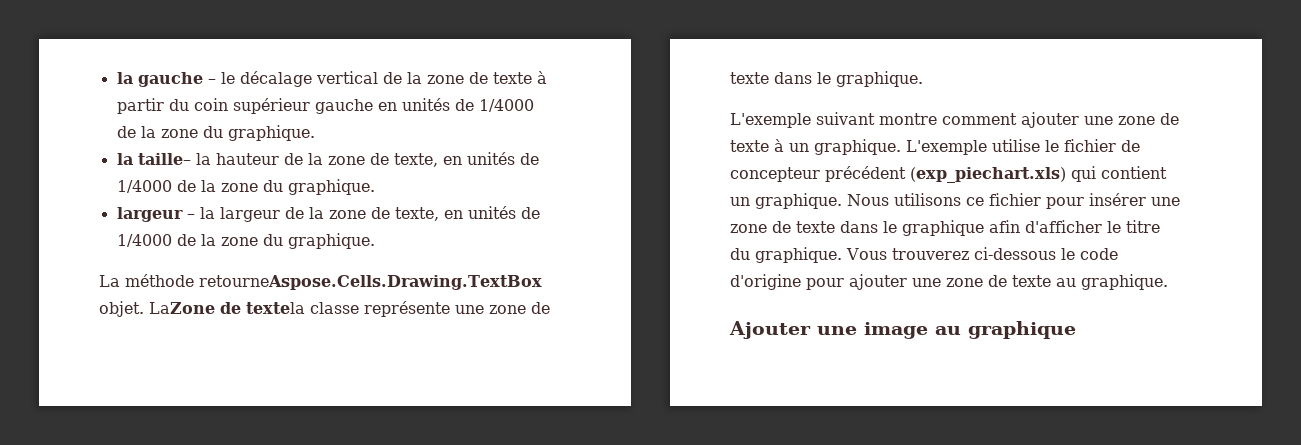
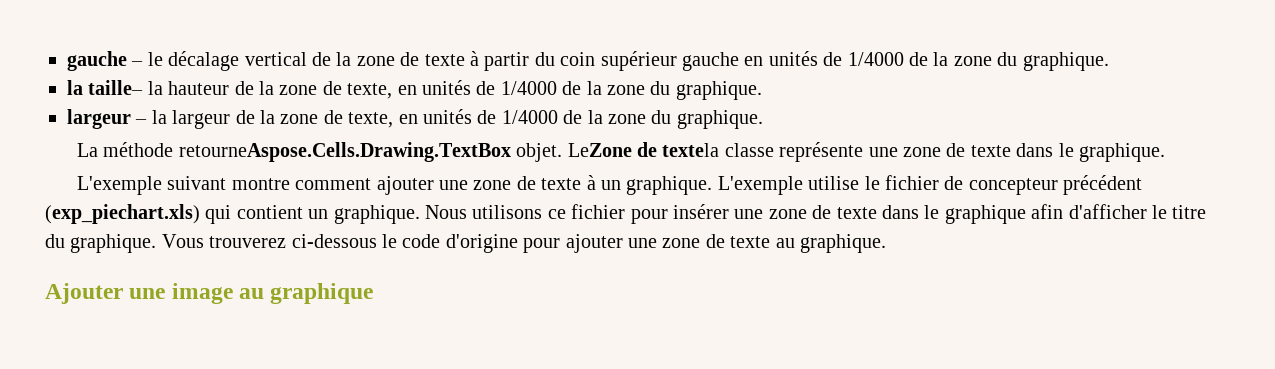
- la gauche – le décalage vertical de la zone de texte à partir du coin supérieur gauche en unités de 1/4000 de la zone du graphique.
+ gauche – le décalage vertical de la zone de texte à partir du coin supérieur gauche en unités de 1/4000 de la zone du graphique.
- LaZone de textela classe représente une zone de texte dans le graphique.
+ LeZone de textela classe représente une zone de texte dans le graphique.

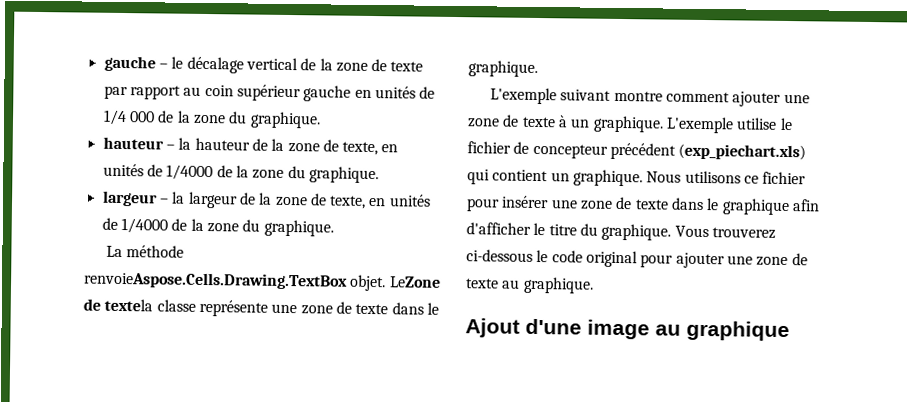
- gauche – le décalage vertical de la zone de texte à partir du coin supérieur gauche en unités de 1/4000 de la zone du graphique.
- la taille– la hauteur de la zone de texte, en unités de 1/4000 de la zone du graphique.
+ gauche – le décalage vertical de la zone de texte par rapport au coin supérieur gauche en unités de 1/4 000 de la zone du graphique.
+ hauteur – la hauteur de la zone de texte, en unités de 1/4000 de la zone du graphique.
- La méthode retourneAspose.Cells.Drawing.TextBox objet.
+ La méthode renvoieAspose.Cells.Drawing.TextBox objet.
- Vous trouverez ci-dessous le code d'origine pour ajouter une zone de texte au graphique.
+ Vous trouverez ci-dessous le code original pour ajouter une zone de texte au graphique.
- Ajouter une image au graphique
+ Ajout d'une image au graphique

